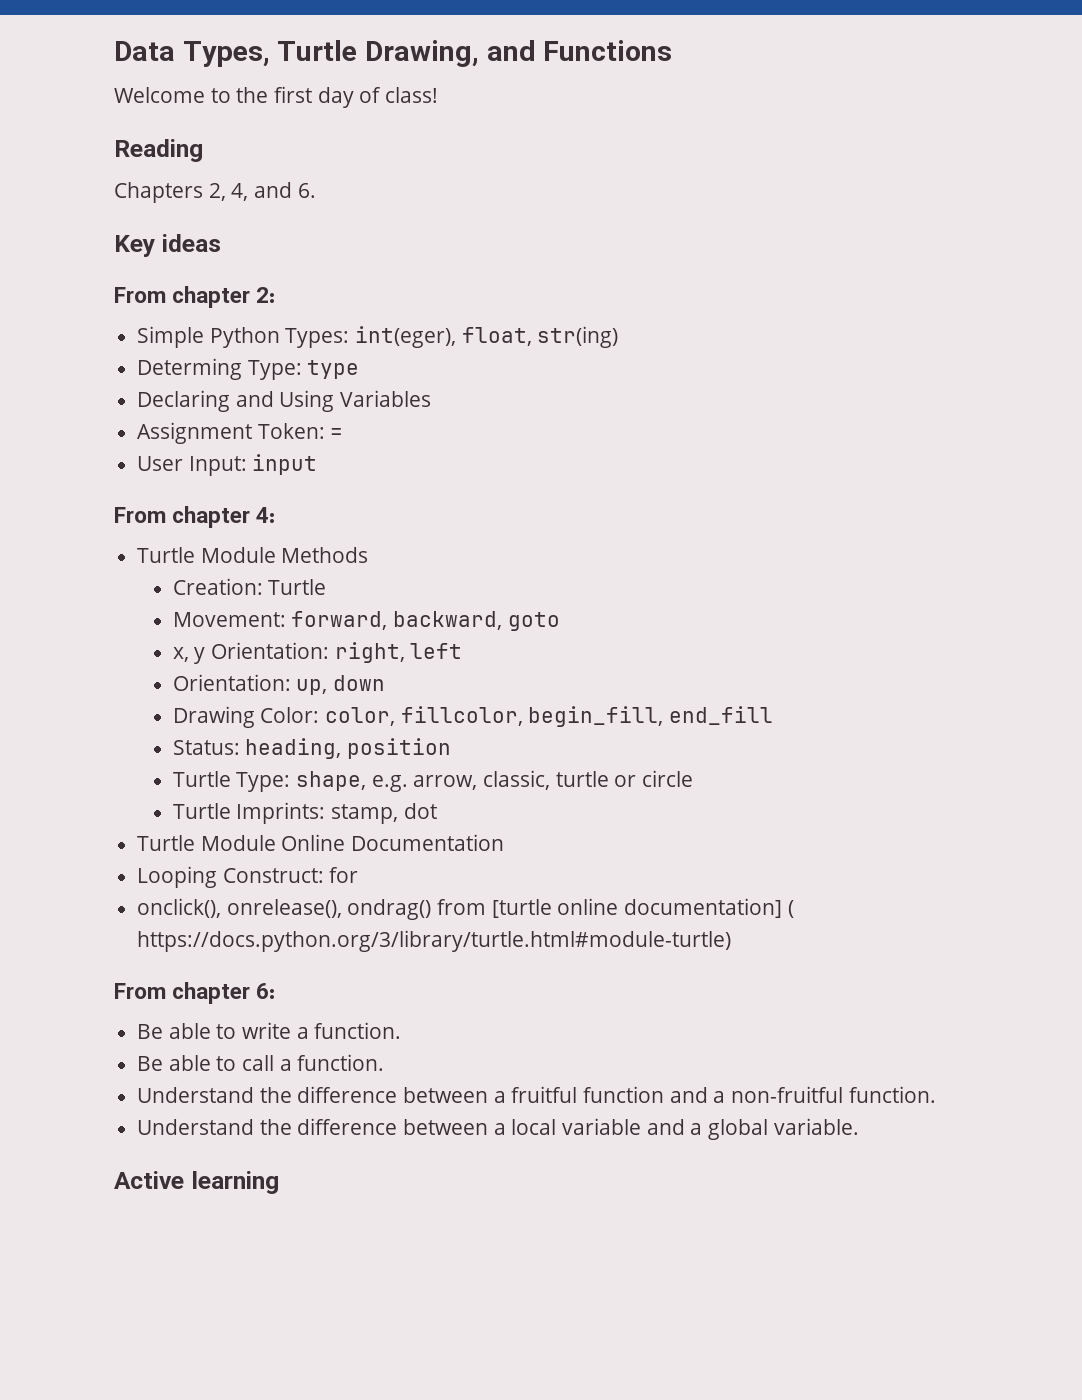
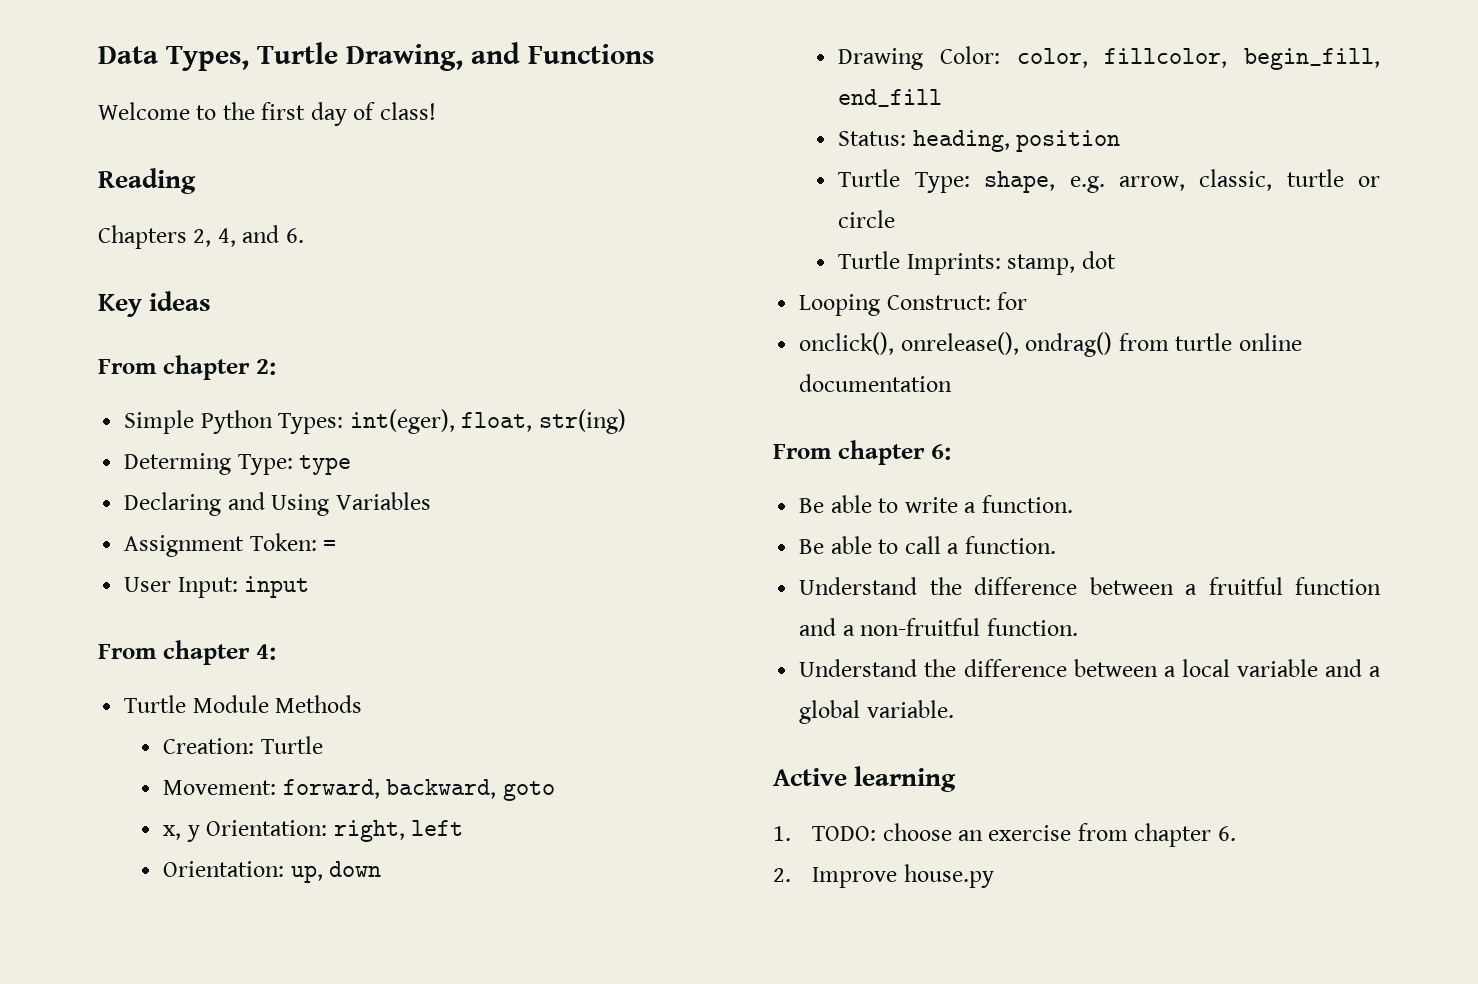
- Turtle Module Online Documentation
- onclick(), onrelease(), ondrag() from [turtle online documentation] ( https://docs.python.org/3/library/turtle.html#module-turtle)
+ onclick(), onrelease(), ondrag() from turtle online documentation
+ 1. TODO: choose an exercise from chapter 6.
+ 2. Improve house.py

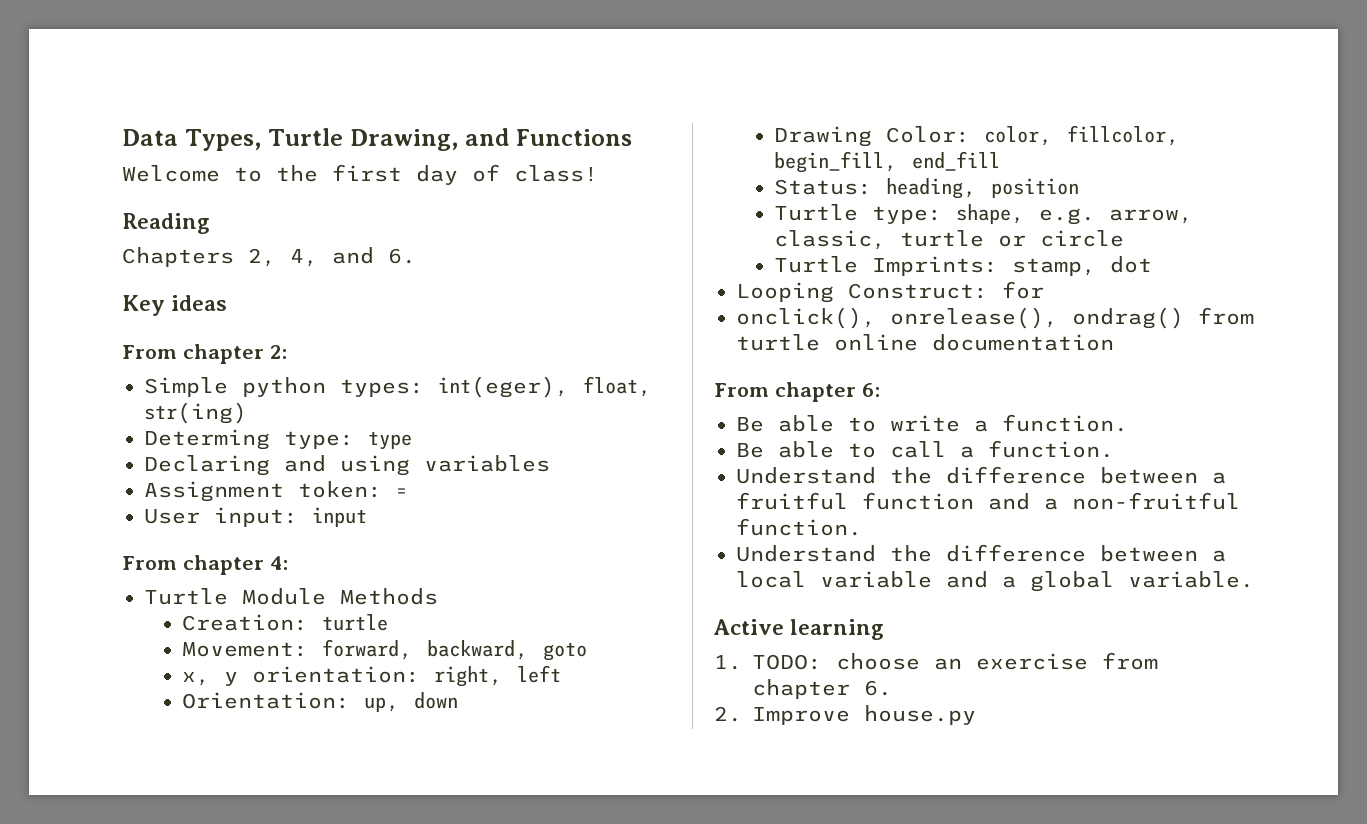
- Simple Python Types: int(eger), float, str(ing)
+ Simple python types: int(eger), float, str(ing)
- Determing Type: type
+ Determing type: type
- Declaring and Using Variables
+ Declaring and using variables
- Assignment Token: =
+ Assignment token: =
- User Input: input
+ User input: input
- Creation: Turtle
+ Creation: turtle
- x, y Orientation: right, left
+ x, y orientation: right, left
- Turtle Type: shape, e.g. arrow, classic, turtle or circle
+ Turtle type: shape, e.g. arrow, classic, turtle or circle

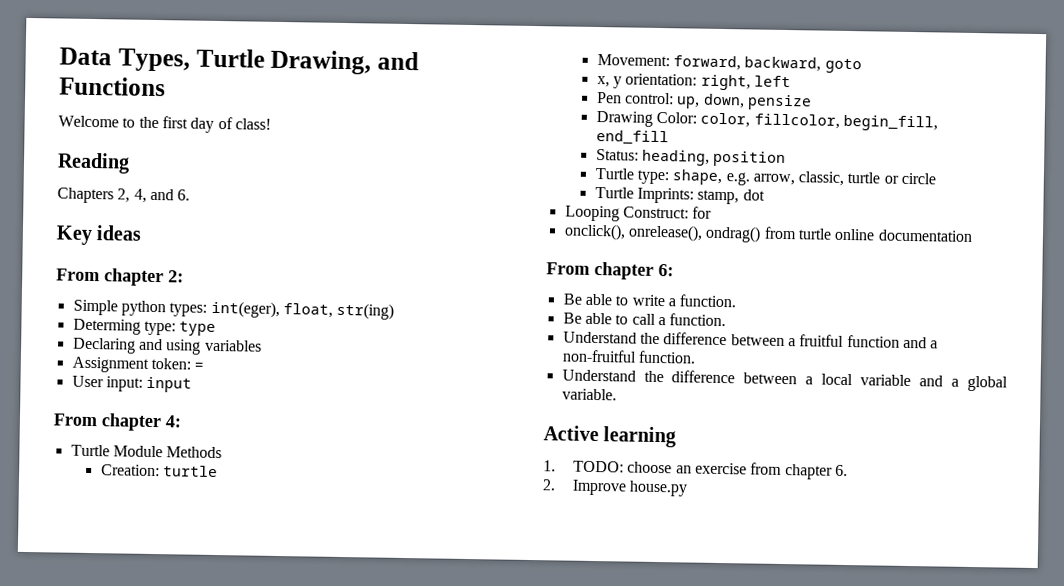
- Orientation: up, down
+ Pen control: up, down, pensize

